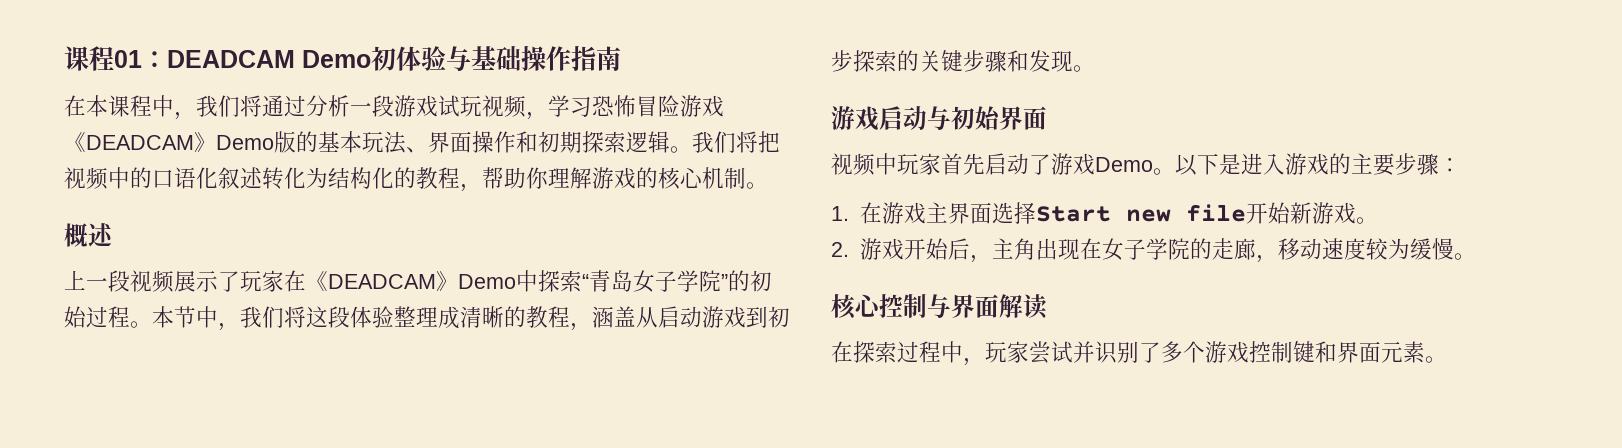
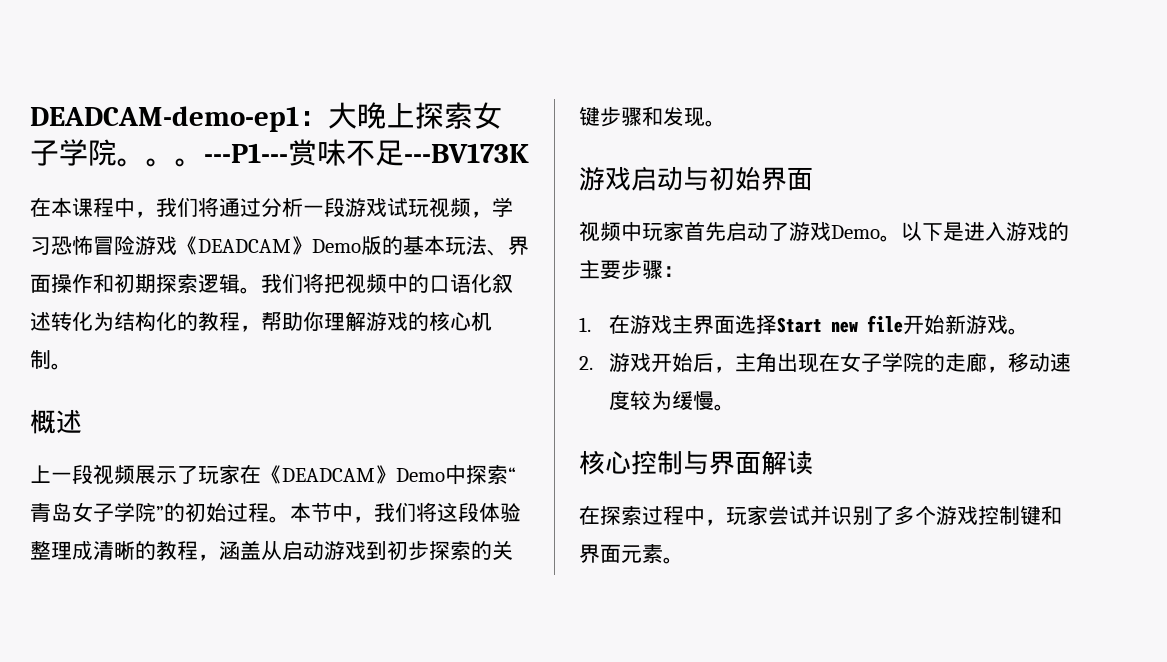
- 课程01：DEADCAM Demo初体验与基础操作指南
+ DEADCAM-demo-ep1：大晚上探索女子学院。。。---P1---赏味不足---BV173K

